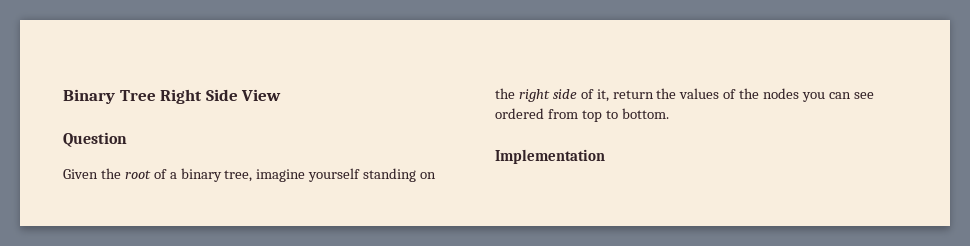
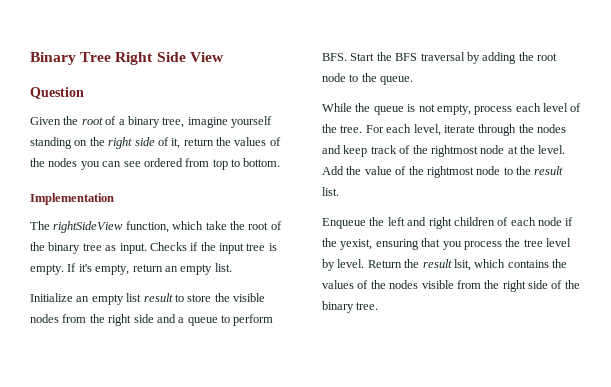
+ The rightSideView function, which take the root of the binary tree as input. Checks if the input tree is empty. If it's empty, return an empty list.
+ Initialize an empty list result to store the visible nodes from the right side and a queue to perform BFS. Start the BFS traversal by adding the root node to the queue.
+ While the queue is not empty, process each level of the tree. For each level, iterate through the nodes and keep track of the rightmost node at the level. Add the value of the rightmost node to the result list.
+ Enqueue the left and right children of each node if the yexist, ensuring that you process the tree level by level. Return the result lsit, which contains the values of the nodes visible from the right side of the binary tree.

